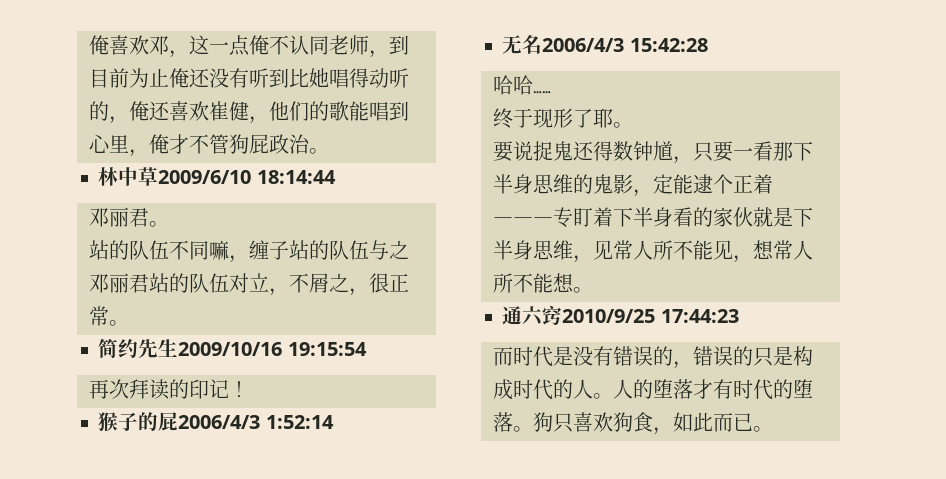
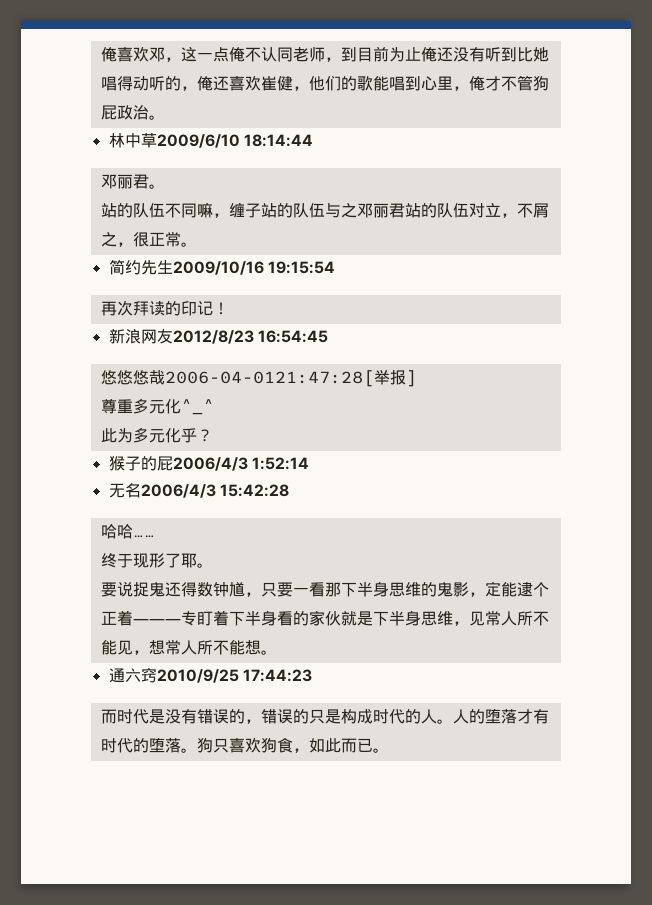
+ 新浪网友2012/8/23 16:54:45
+ 悠悠悠哉2006-04-0121:47:28[举报]
+ 尊重多元化^_^
+ 此为多元化乎？

